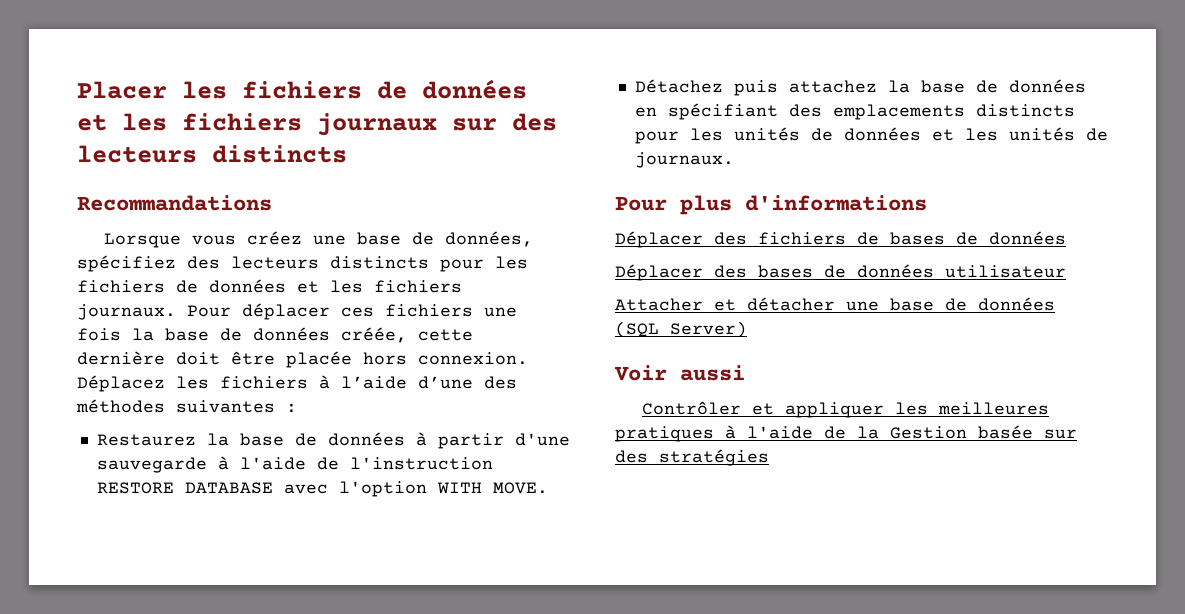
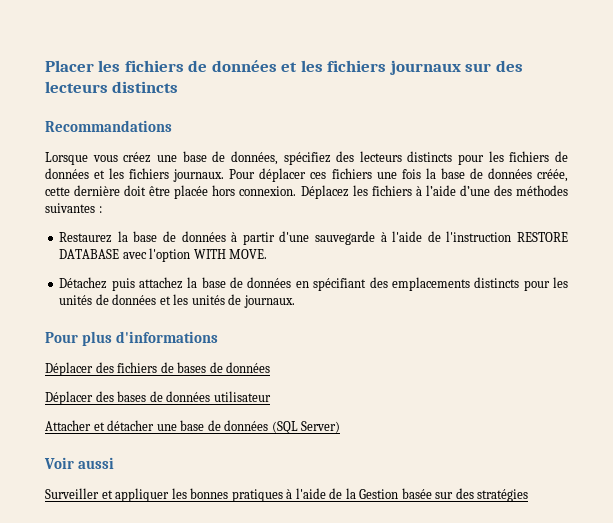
- Contrôler et appliquer les meilleures pratiques à l'aide de la Gestion basée sur des stratégies
+ Surveiller et appliquer les bonnes pratiques à l'aide de la Gestion basée sur des stratégies

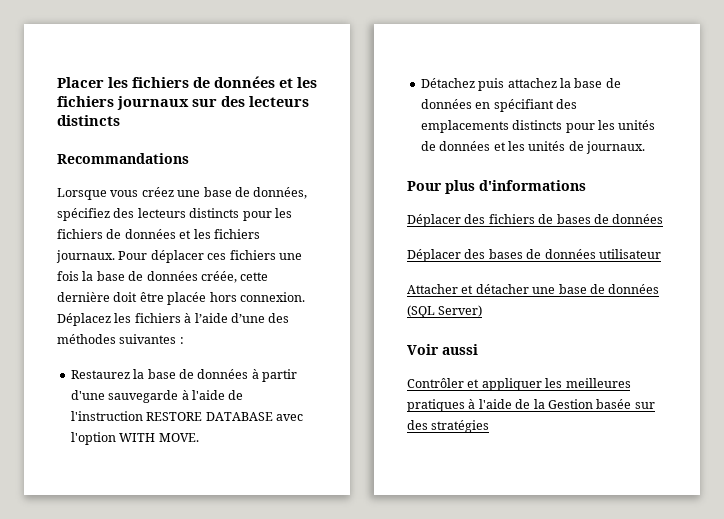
- Surveiller et appliquer les bonnes pratiques à l'aide de la Gestion basée sur des stratégies
+ Contrôler et appliquer les meilleures pratiques à l'aide de la Gestion basée sur des stratégies

